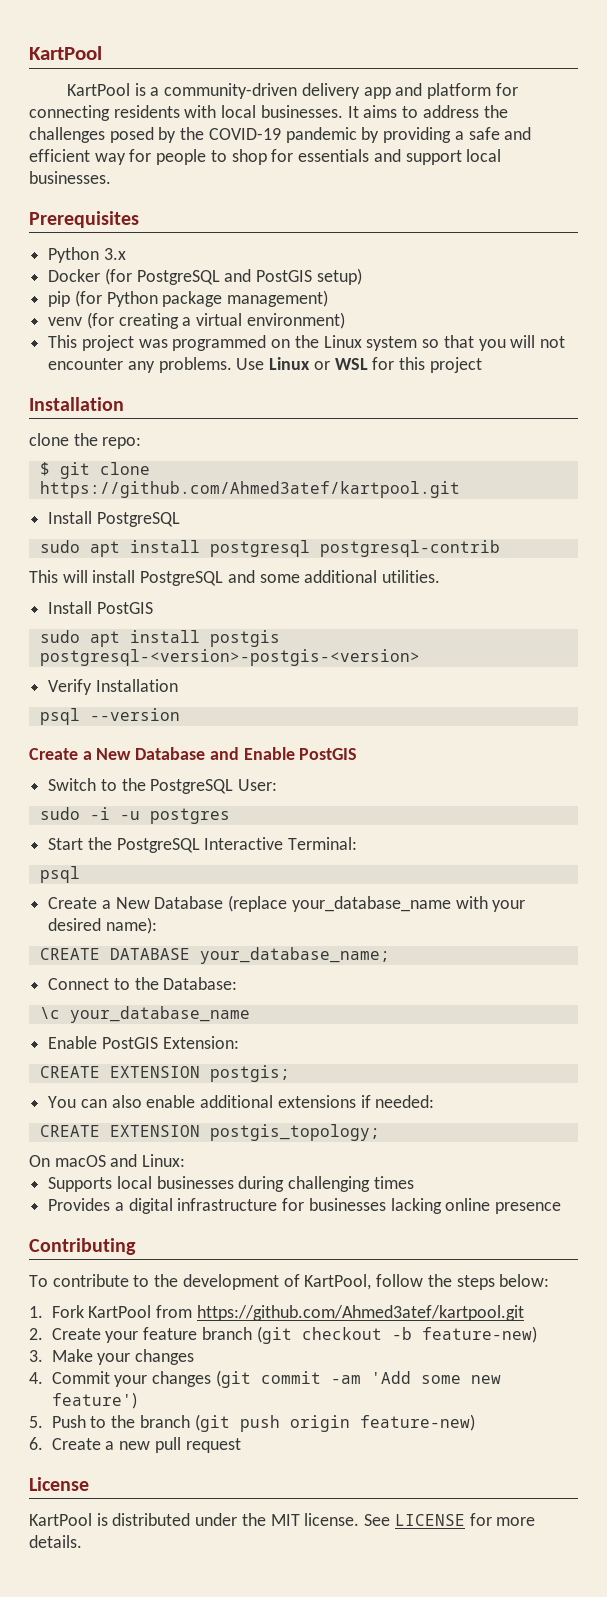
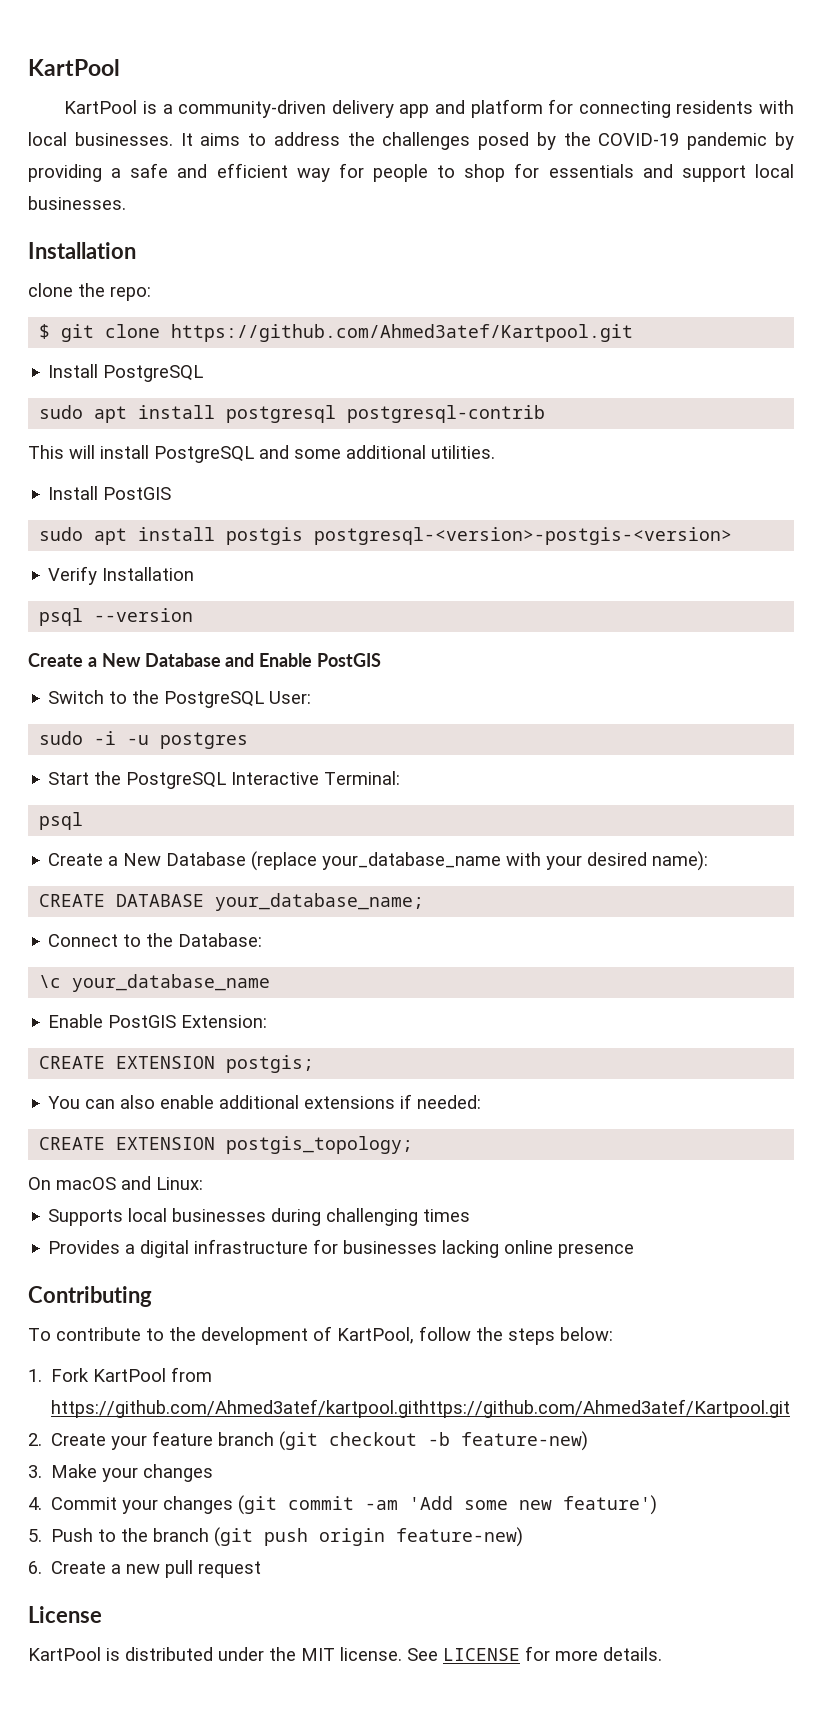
- Prerequisites
- Python 3.x
- Docker (for PostgreSQL and PostGIS setup)
- pip (for Python package management)
- venv (for creating a virtual environment)
- This project was programmed on the Linux system so that you will not encounter any problems. Use Linux or WSL for this project
- $ git clone https://github.com/Ahmed3atef/kartpool.git
+ $ git clone https://github.com/Ahmed3atef/Kartpool.git
- 1. Fork KartPool from https://github.com/Ahmed3atef/kartpool.git
+ 1. Fork KartPool from https://github.com/Ahmed3atef/kartpool.githttps://github.com/Ahmed3atef/Kartpool.git

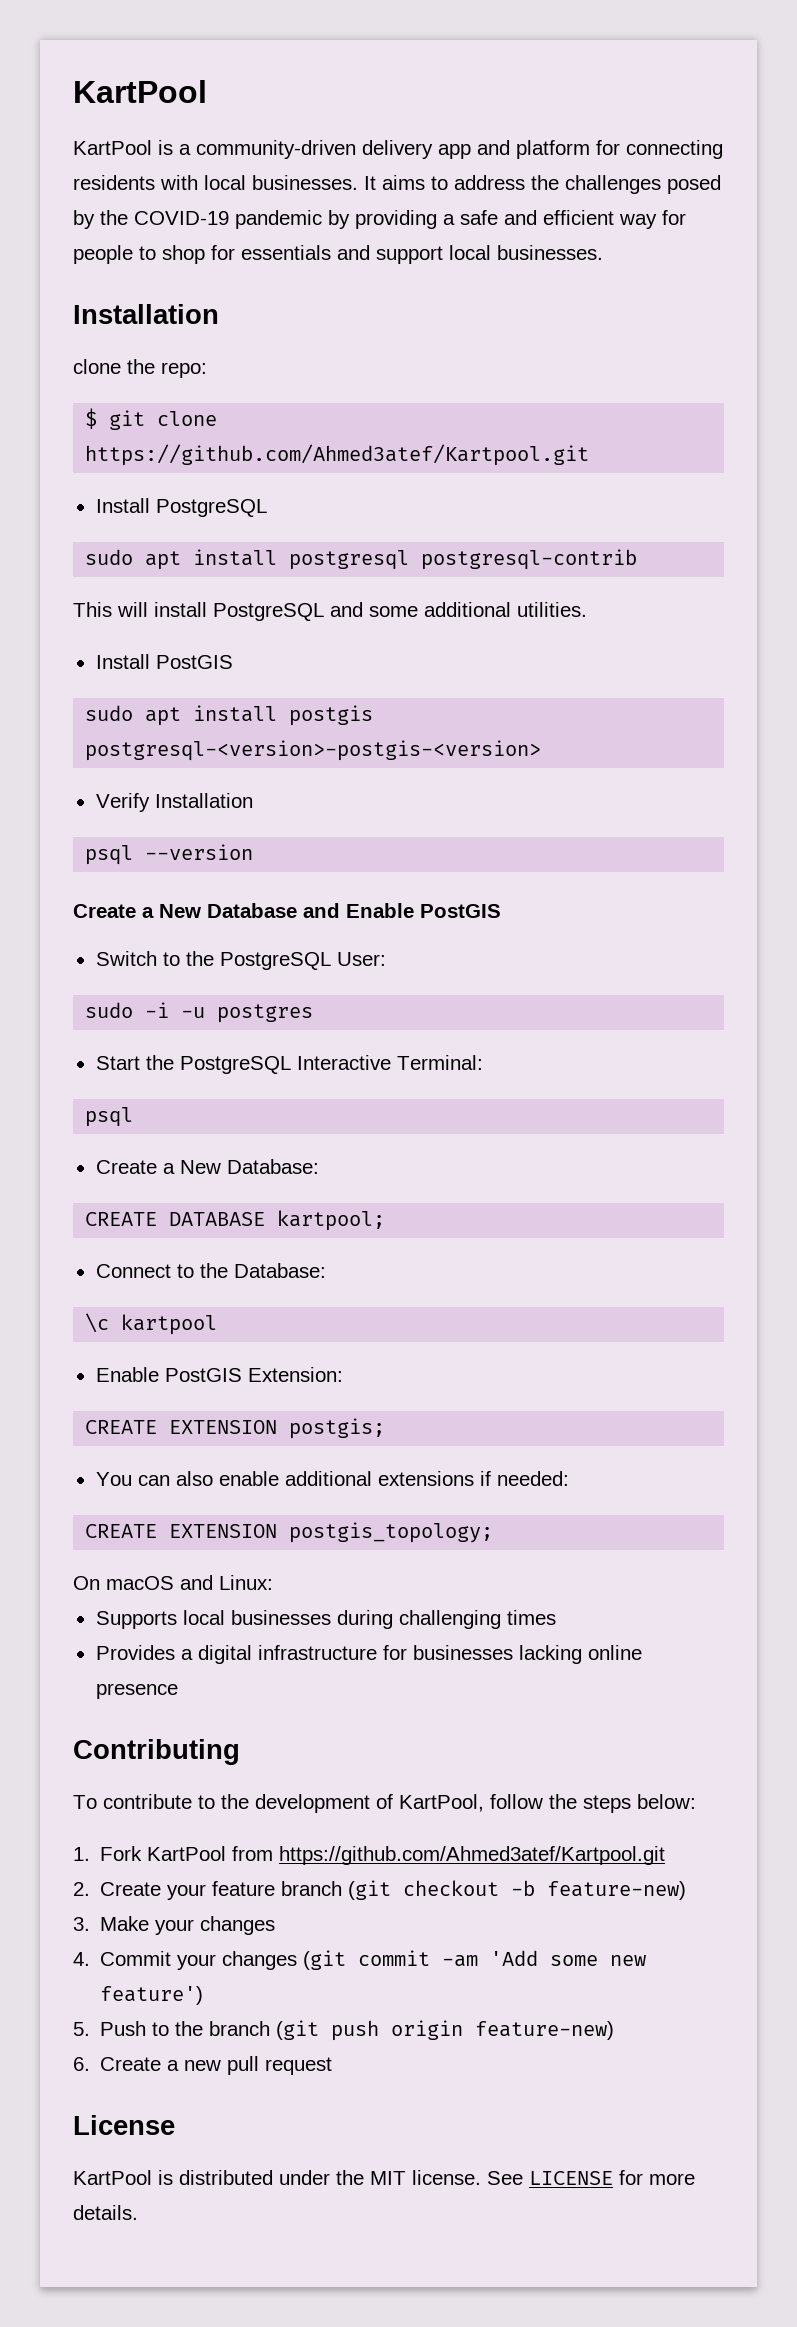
- Create a New Database (replace your_database_name with your desired name):
+ Create a New Database:
- CREATE DATABASE your_database_name;
+ CREATE DATABASE kartpool;
- \c your_database_name
+ \c kartpool
- 1. Fork KartPool from https://github.com/Ahmed3atef/kartpool.githttps://github.com/Ahmed3atef/Kartpool.git
+ 1. Fork KartPool from https://github.com/Ahmed3atef/Kartpool.git

